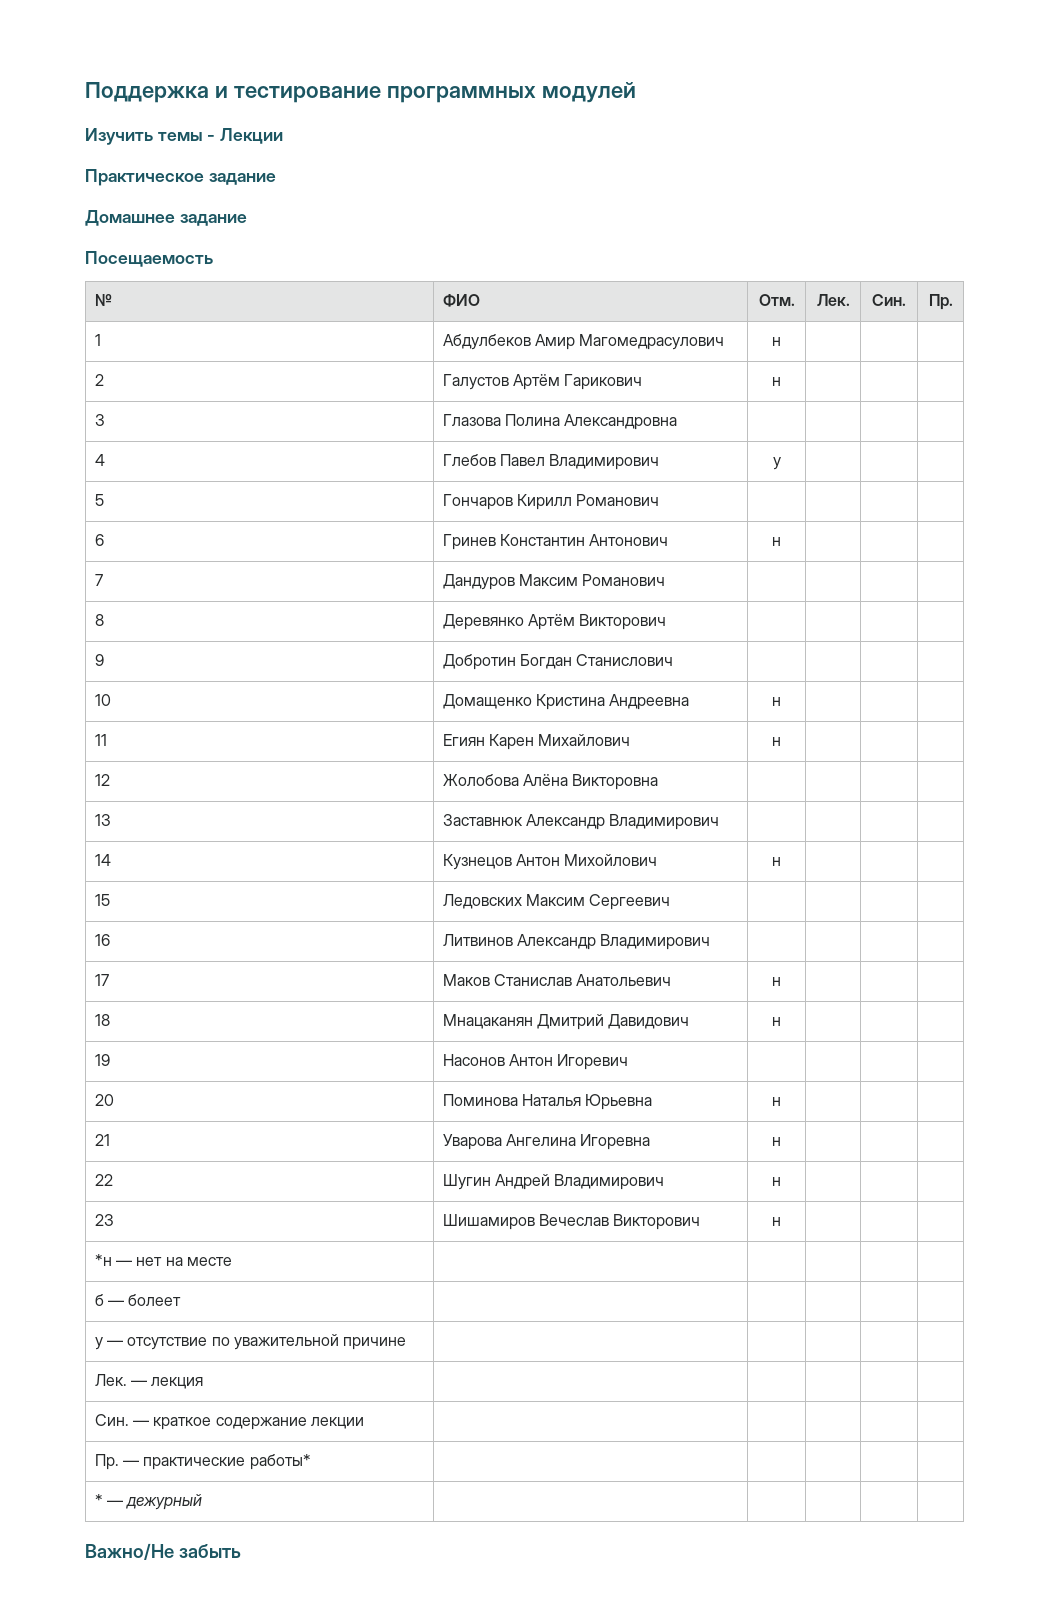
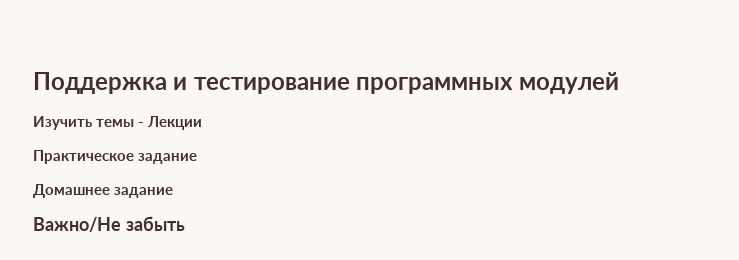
- Посещаемость
- № | ФИО | Отм. | Лек. | Син. | Пр.
- 1 | Абдулбеков Амир Магомедрасулович | н | | |
- 2 | Галустов Артём Гарикович | н | | |
- 3 | Глазова Полина Александровна | | | |
- 4 | Глебов Павел Владимирович | у | | |
- 5 | Гончаров Кирилл Романович | | | |
- 6 | Гринев Константин Антонович | н | | |
- 7 | Дандуров Максим Романович | | | |
- 8 | Деревянко Артём Викторович | | | |
- 9 | Добротин Богдан Станислович | | | |
- 10 | Домащенко Кристина Андреевна | н | | |
- 11 | Егиян Карен Михайлович | н | | |
- 12 | Жолобова Алёна Викторовна | | | |
- 13 | Заставнюк Александр Владимирович | | | |
- 14 | Кузнецов Антон Михойлович | н | | |
- 15 | Ледовских Максим Сергеевич | | | |
- 16 | Литвинов Александр Владимирович | | | |
- 17 | Маков Станислав Анатольевич | н | | |
- 18 | Мнацаканян Дмитрий Давидович | н | | |
- 19 | Насонов Антон Игоревич | | | |
- 20 | Поминова Наталья Юрьевна | н | | |
- 21 | Уварова Ангелина Игоревна | н | | |
- 22 | Шугин Андрей Владимирович | н | | |
- 23 | Шишамиров Вечеслав Викторович | н | | |
- *н — нет на месте | | | | |
- б — болеет | | | | |
- у — отсутствие по уважительной причине | | | | |
- Лек. — лекция | | | | |
- Син. — краткое содержание лекции | | | | |
- Пр. — практические работы* | | | | |
- * — дежурный | | | | |

